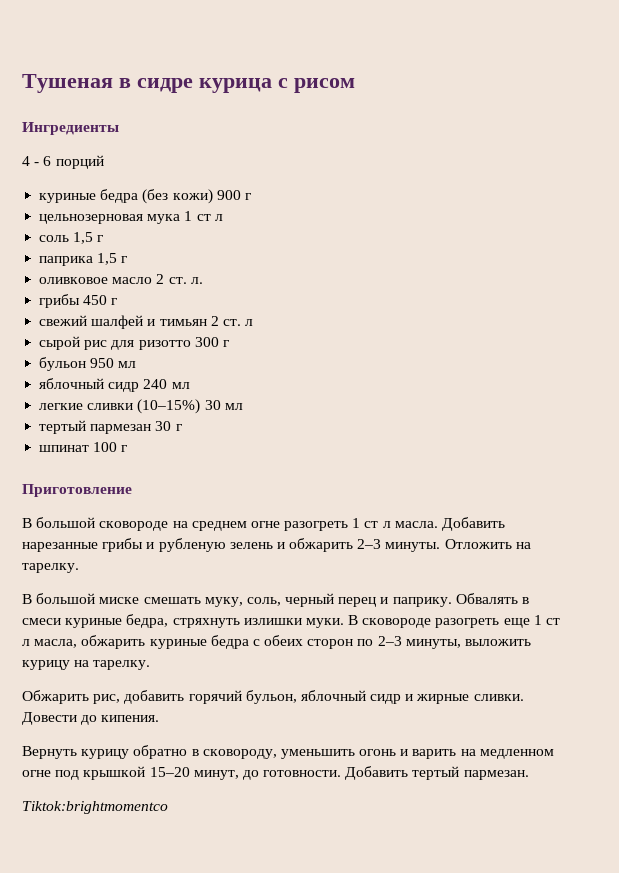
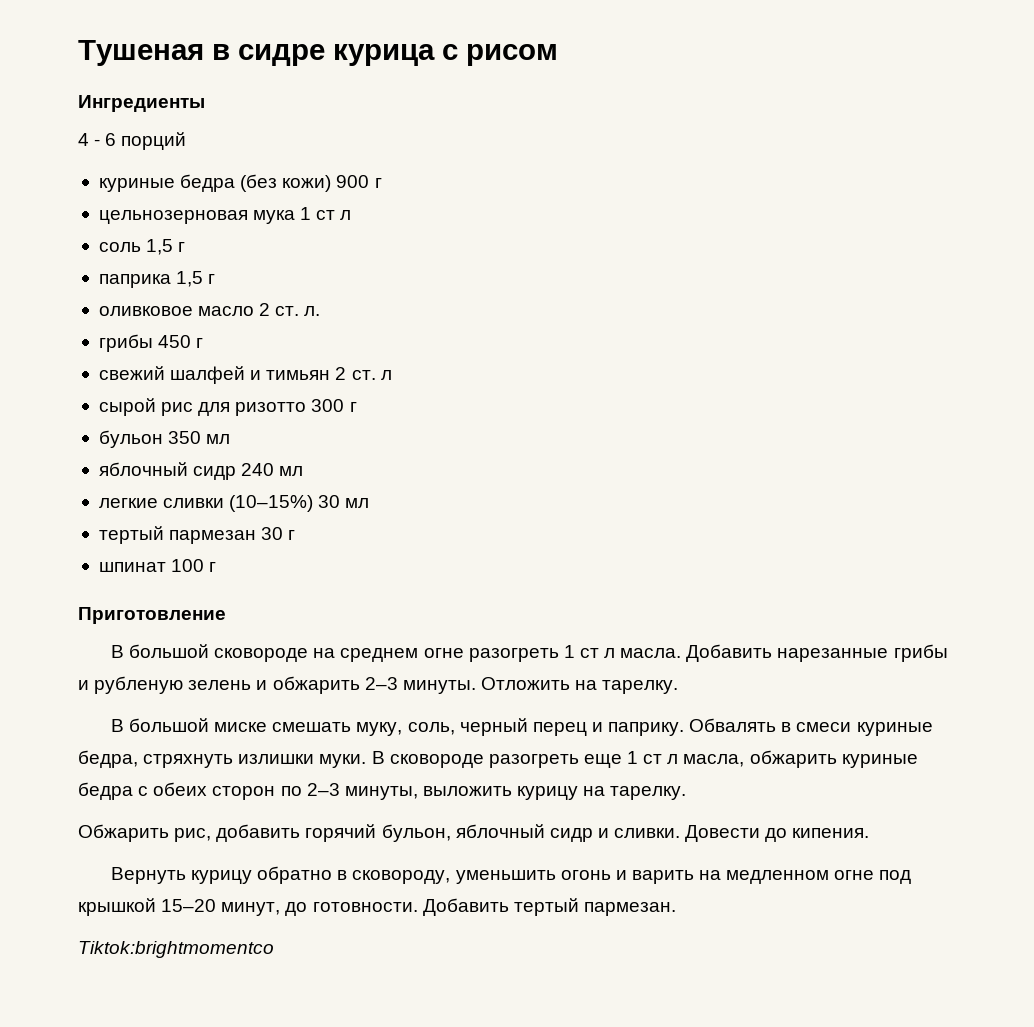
- бульон 950 мл
+ бульон 350 мл
- Обжарить рис, добавить горячий бульон, яблочный сидр и жирные сливки.
+ Обжарить рис, добавить горячий бульон, яблочный сидр и сливки.

